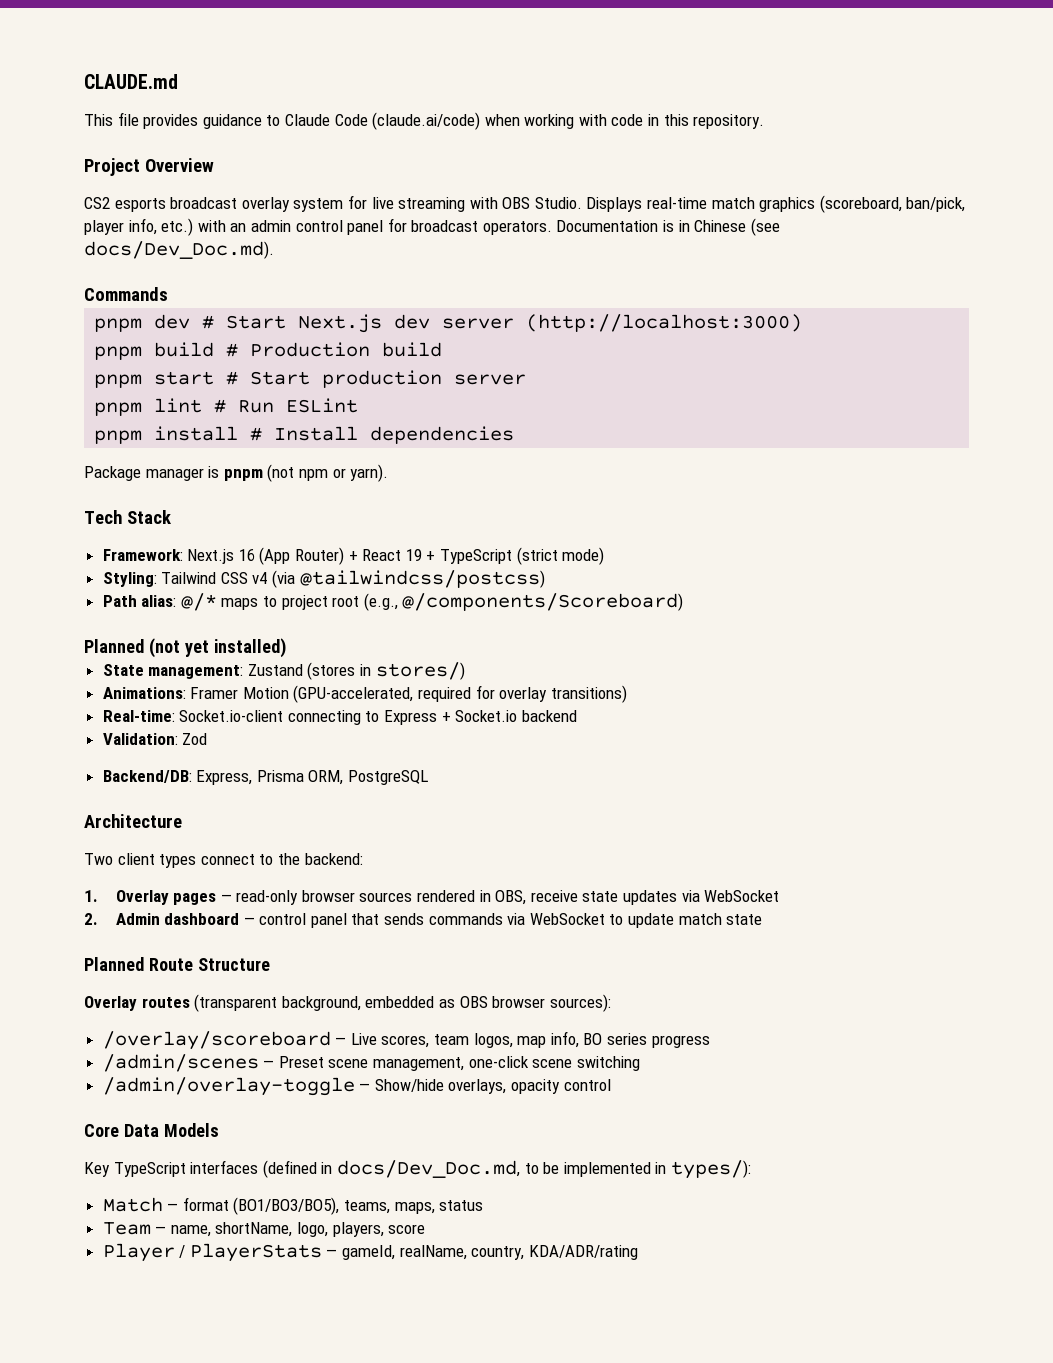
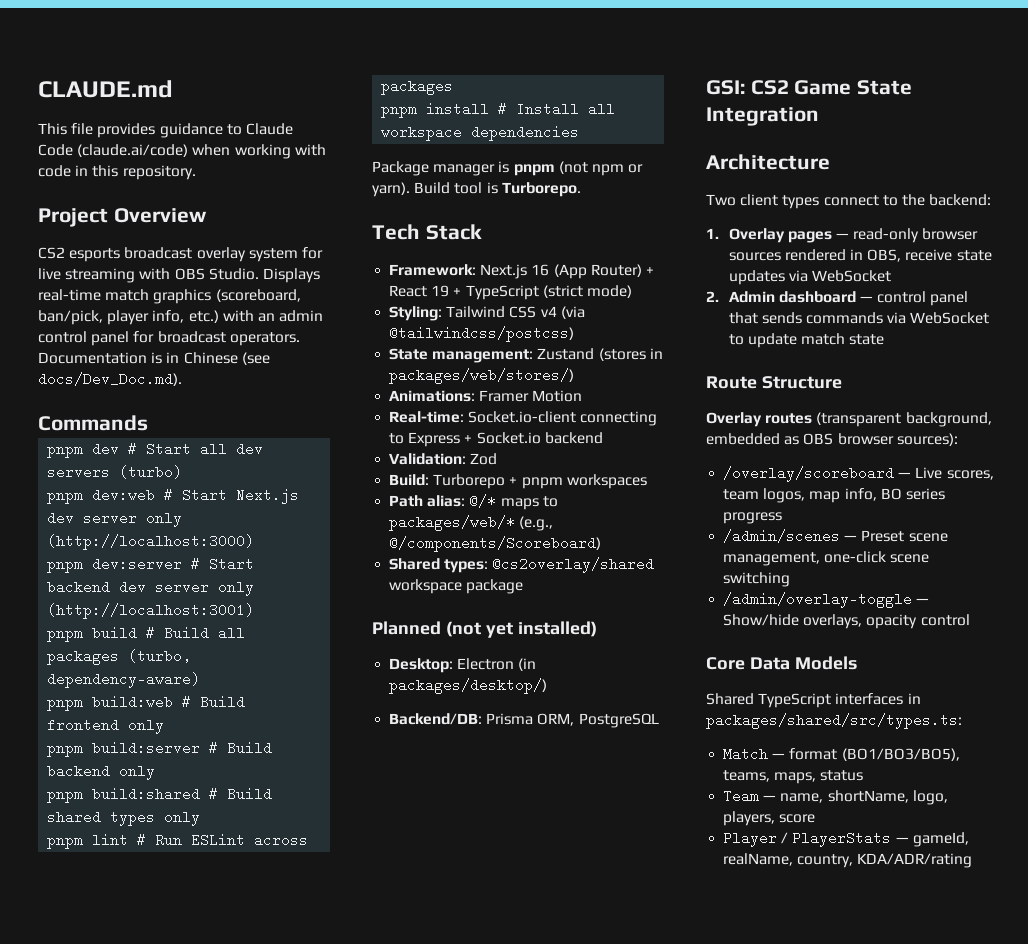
- pnpm dev # Start Next.js dev server (http://localhost:3000)
+ pnpm dev # Start all dev servers (turbo)
+ pnpm dev:web # Start Next.js dev server only (http://localhost:3000)
- pnpm build # Production build
- pnpm start # Start production server
+ pnpm dev:server # Start backend dev server only (http://localhost:3001)
+ pnpm build # Build all packages (turbo, dependency-aware)
+ pnpm build:web # Build frontend only
+ pnpm build:server # Build backend only
+ pnpm build:shared # Build shared types only
- pnpm lint # Run ESLint
+ pnpm lint # Run ESLint across packages
- pnpm install # Install dependencies
+ pnpm install # Install all workspace dependencies
+ Build tool is Turborepo.
- Path alias: @/* maps to project root (e.g., @/components/Scoreboard)
- Planned (not yet installed)
- State management: Zustand (stores in stores/)
+ State management: Zustand (stores in packages/web/stores/)
- Animations: Framer Motion (GPU-accelerated, required for overlay transitions)
+ Animations: Framer Motion
+ Build: Turborepo + pnpm workspaces
+ Path alias: @/* maps to packages/web/* (e.g., @/components/Scoreboard)
+ Shared types: @cs2overlay/shared workspace package
+ Planned (not yet installed)
+ Desktop: Electron (in packages/desktop/)
- Backend/DB: Express, Prisma ORM, PostgreSQL
+ Backend/DB: Prisma ORM, PostgreSQL
+ GSI: CS2 Game State Integration
- Planned Route Structure
+ Route Structure
- Key TypeScript interfaces (defined in docs/Dev_Doc.md, to be implemented in types/):
+ Shared TypeScript interfaces in packages/shared/src/types.ts:

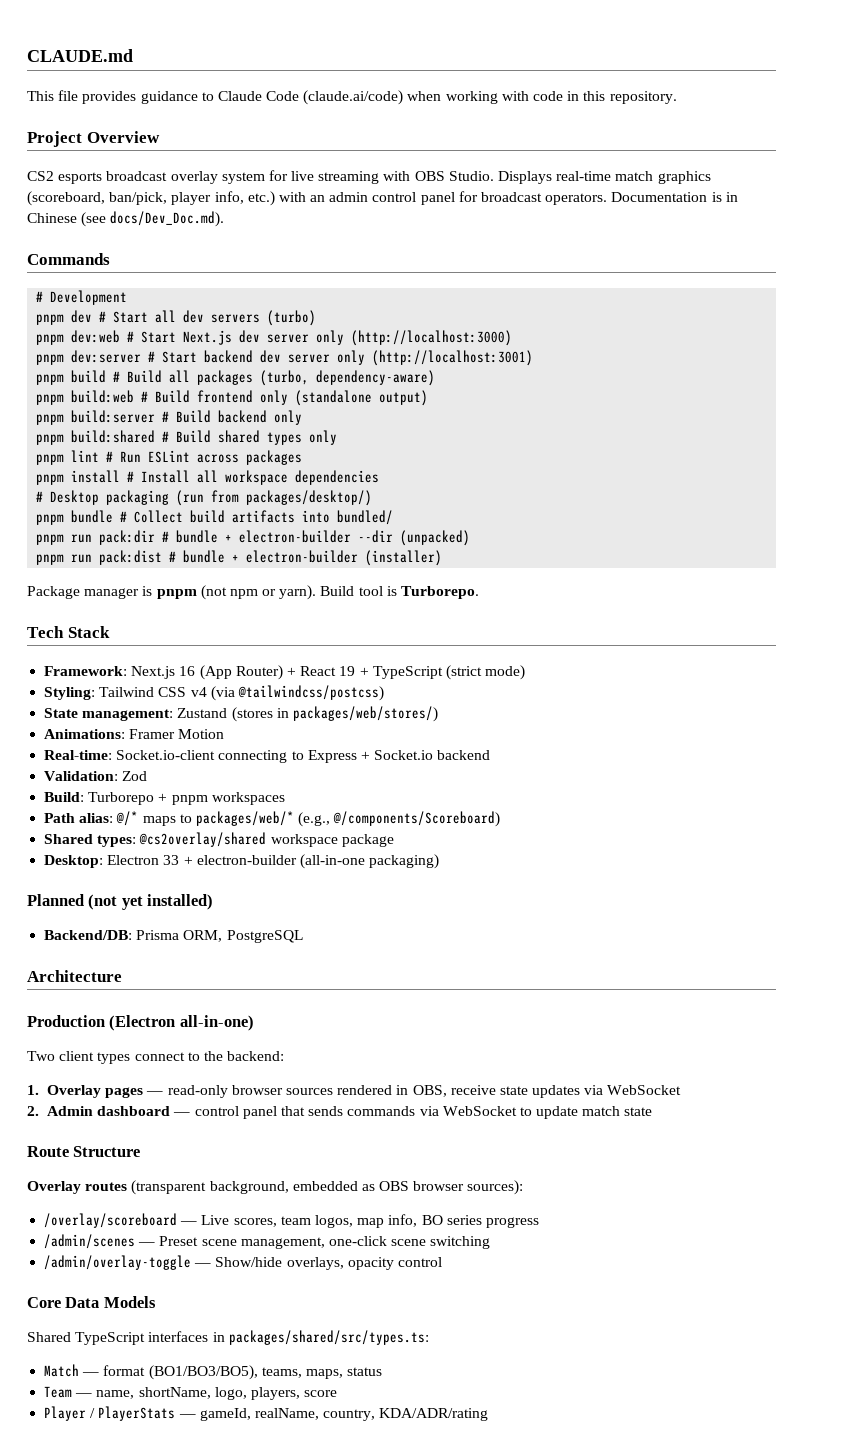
+ # Development
- pnpm build:web # Build frontend only
+ pnpm build:web # Build frontend only (standalone output)
+ # Desktop packaging (run from packages/desktop/)
+ pnpm bundle # Collect build artifacts into bundled/
+ pnpm run pack:dir # bundle + electron-builder --dir (unpacked)
+ pnpm run pack:dist # bundle + electron-builder (installer)
+ Desktop: Electron 33 + electron-builder (all-in-one packaging)
- Desktop: Electron (in packages/desktop/)
- GSI: CS2 Game State Integration
  Architecture
+ Production (Electron all-in-one)

